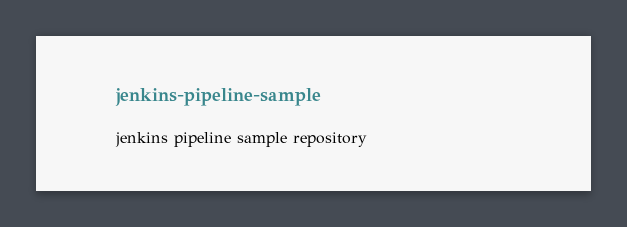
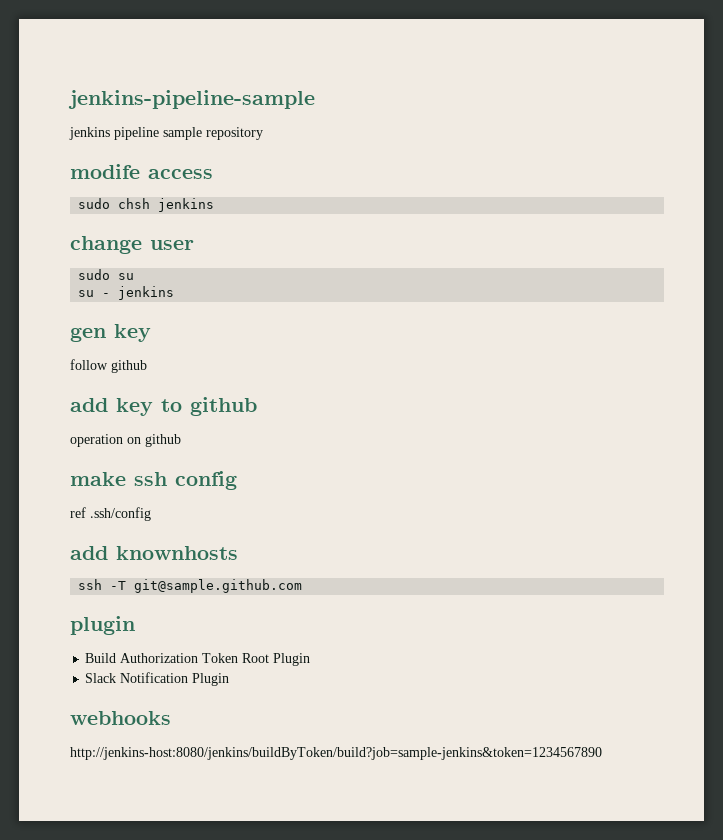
+ modife access
+ sudo chsh jenkins
+ change user
+ sudo su
+ su - jenkins
+ gen key
+ follow github
+ add key to github
+ operation on github
+ make ssh config
+ ref .ssh/config
+ add knownhosts
+ ssh -T git@sample.github.com
+ plugin
+ Build Authorization Token Root Plugin
+ Slack Notification Plugin
+ webhooks
+ http://jenkins-host:8080/jenkins/buildByToken/build?job=sample-jenkins&token=1234567890

